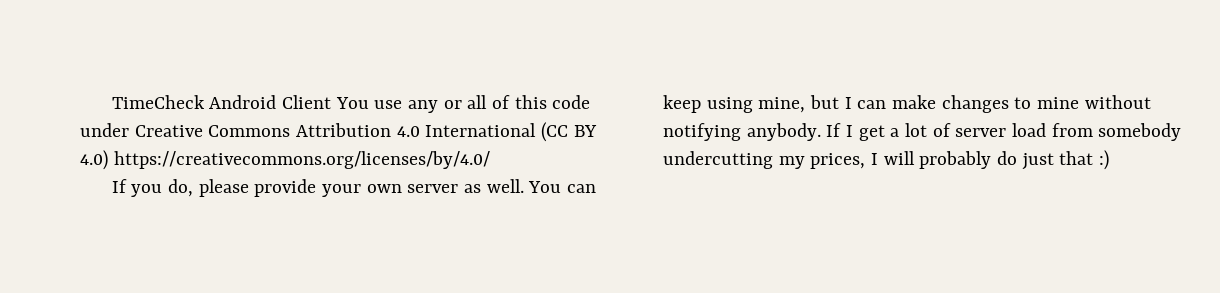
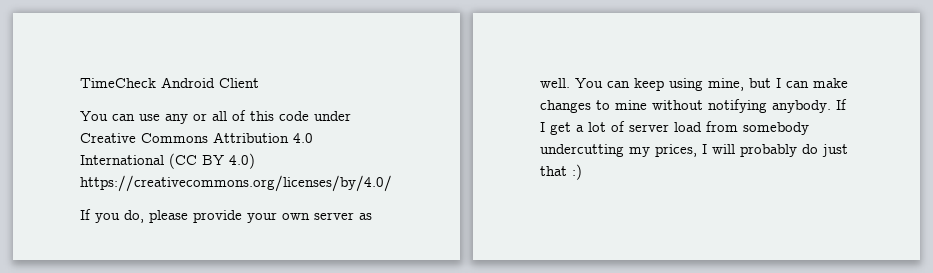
- TimeCheck Android Client You use any or all of this code under Creative Commons Attribution 4.0 International (CC BY 4.0) https://creativecommons.org/licenses/by/4.0/
+ TimeCheck Android Client
+ You can use any or all of this code under Creative Commons Attribution 4.0 International (CC BY 4.0) https://creativecommons.org/licenses/by/4.0/

